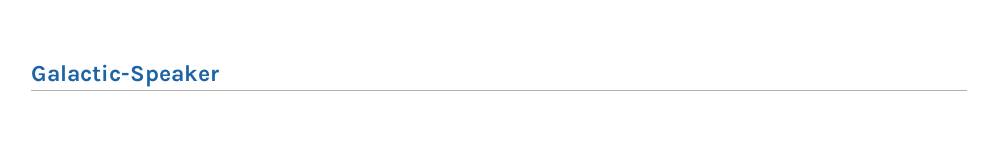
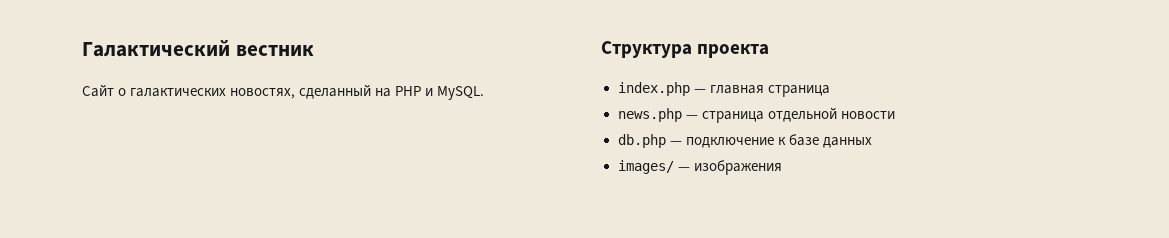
- Galactic-Speaker
+ Галактический вестник
+ Сайт о галактических новостях, сделанный на PHP и MySQL.
+ Структура проекта
+ index.php — главная страница
+ news.php — страница отдельной новости
+ db.php — подключение к базе данных
+ images/ — изображения

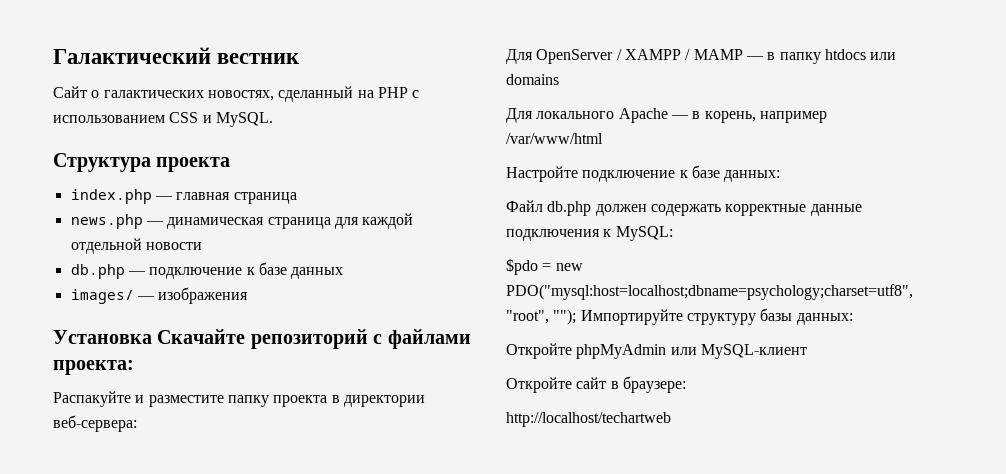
- Сайт о галактических новостях, сделанный на PHP и MySQL.
+ Сайт о галактических новостях, сделанный на PHP с использованием CSS и MySQL.
- news.php — страница отдельной новости
+ news.php — динамическая страница для каждой отдельной новости
+ Установка Скачайте репозиторий с файлами проекта:
+ Распакуйте и разместите папку проекта в директории веб-сервера:
+ Для OpenServer / XAMPP / MAMP — в папку htdocs или domains
+ Для локального Apache — в корень, например /var/www/html
+ Настройте подключение к базе данных:
+ Файл db.php должен содержать корректные данные подключения к MySQL:
+ $pdo = new PDO("mysql:host=localhost;dbname=psychology;charset=utf8", "root", ""); Импортируйте структуру базы данных:
+ Откройте phpMyAdmin или MySQL-клиент
+ Откройте сайт в браузере:
+ http://localhost/techartweb

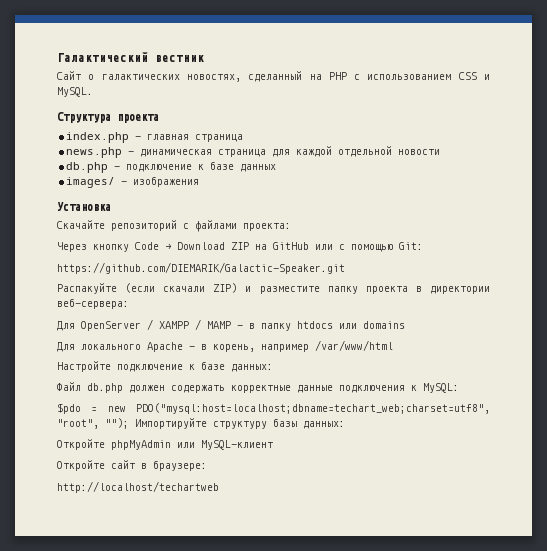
- Установка Скачайте репозиторий с файлами проекта:
+ Установка
+ Скачайте репозиторий с файлами проекта:
- Распакуйте и разместите папку проекта в директории веб-сервера:
+ Через кнопку Code → Download ZIP на GitHub или с помощью Git:
+ https://github.com/DIEMARIK/Galactic-Speaker.git
+ Распакуйте (если скачали ZIP) и разместите папку проекта в директории веб-сервера:
- $pdo = new PDO("mysql:host=localhost;dbname=psychology;charset=utf8", "root", ""); Импортируйте структуру базы данных:
+ $pdo = new PDO("mysql:host=localhost;dbname=techart_web;charset=utf8", "root", ""); Импортируйте структуру базы данных:

